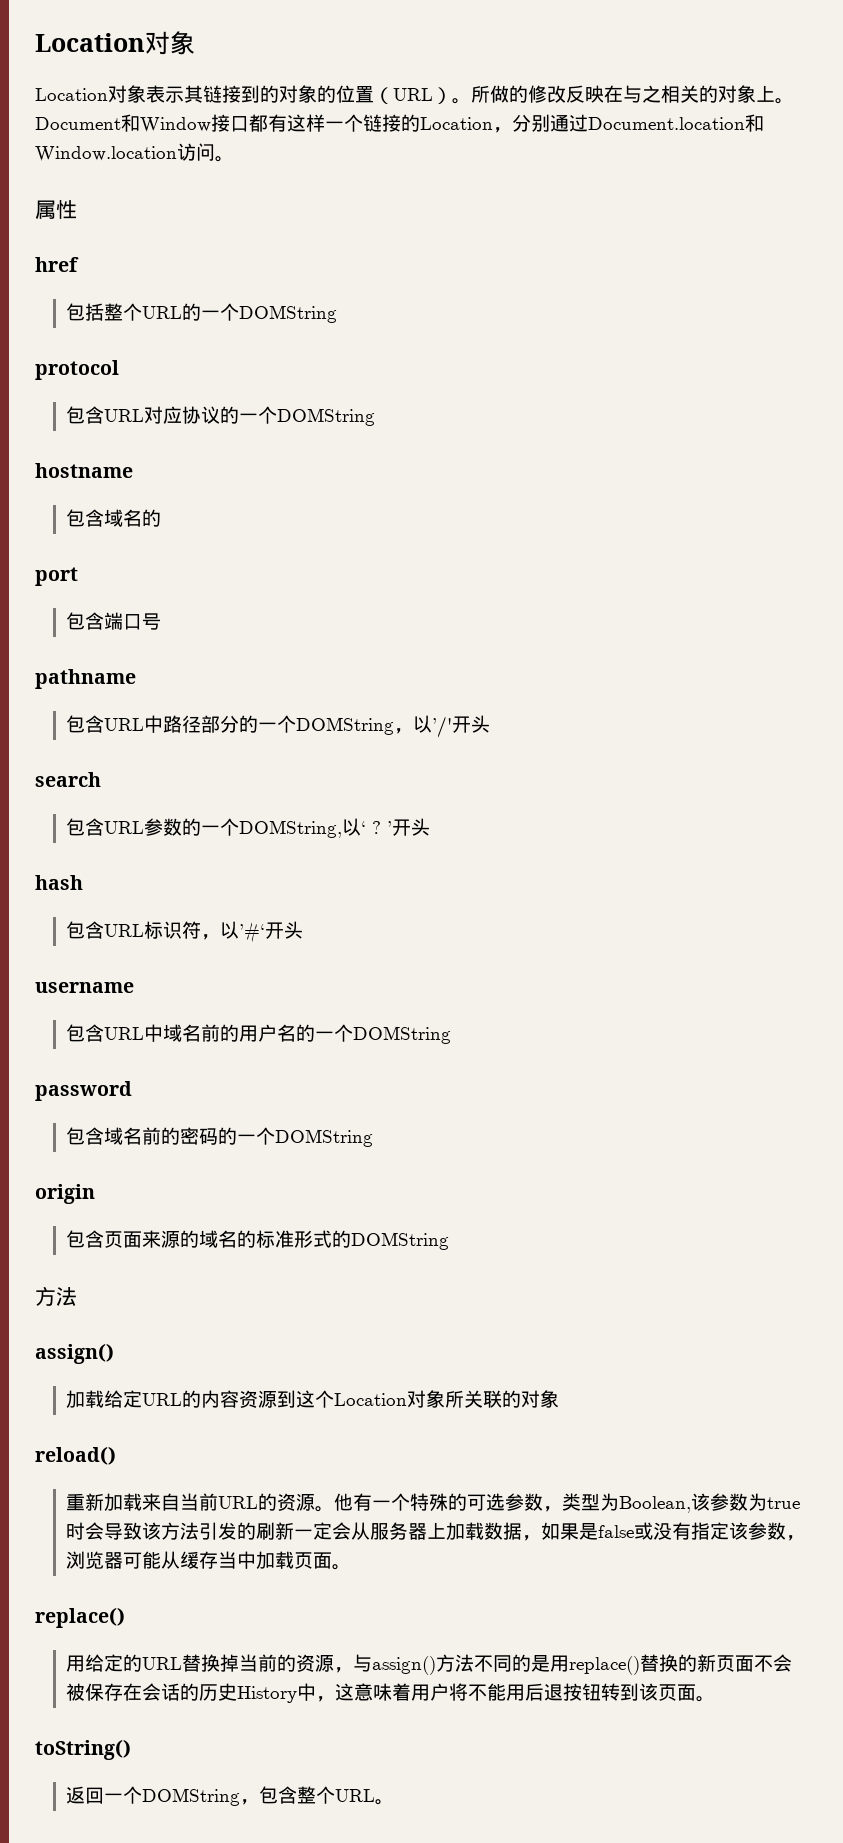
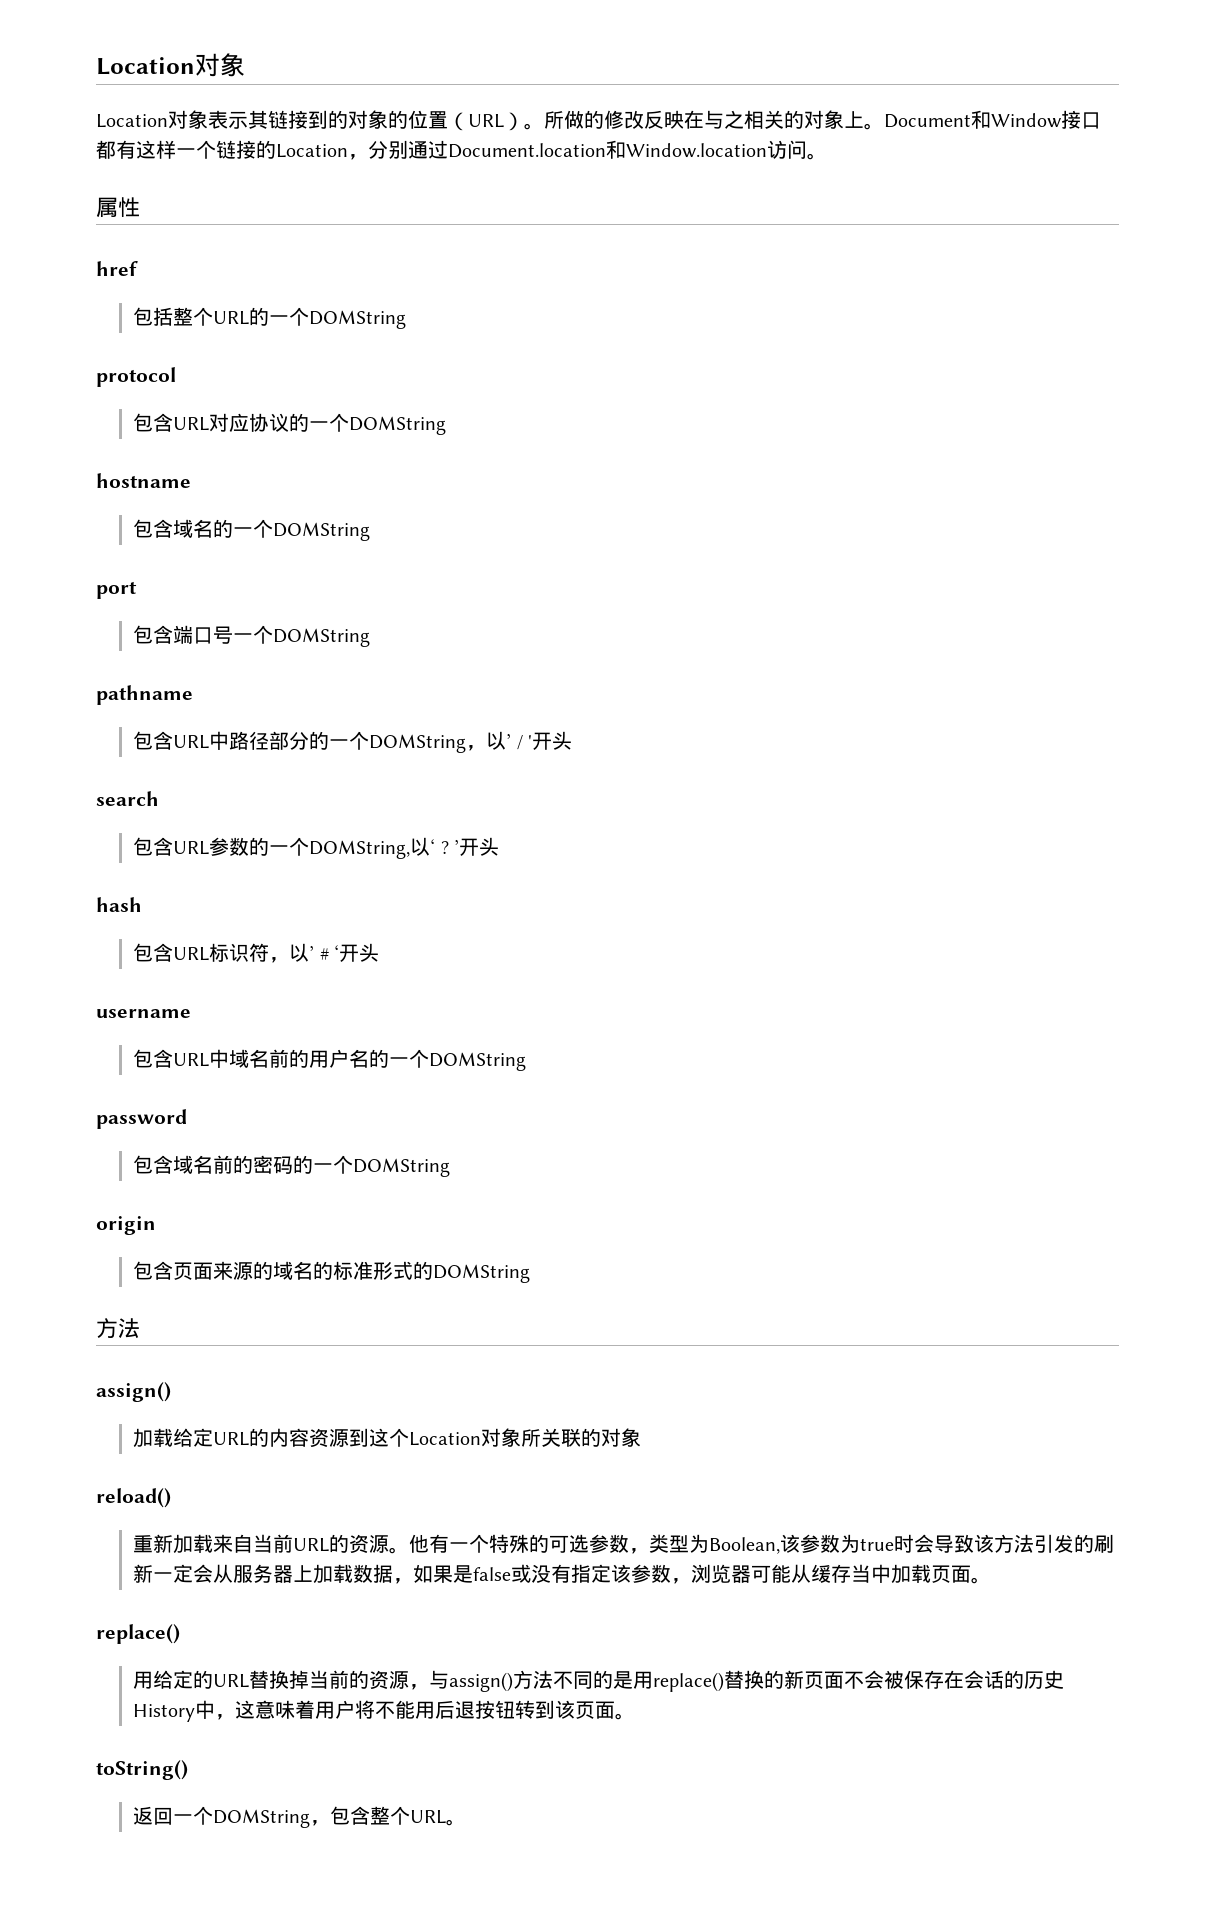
- 包含域名的
+ 包含域名的一个DOMString
- 包含端口号
+ 包含端口号一个DOMString
- 包含URL中路径部分的一个DOMString，以’/'开头
+ 包含URL中路径部分的一个DOMString，以’ / '开头
- 包含URL标识符，以’#‘开头
+ 包含URL标识符，以’ # ‘开头

